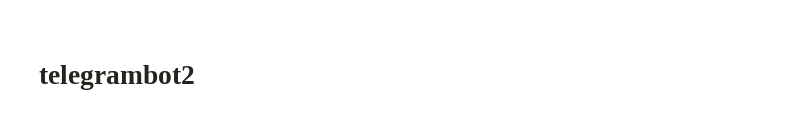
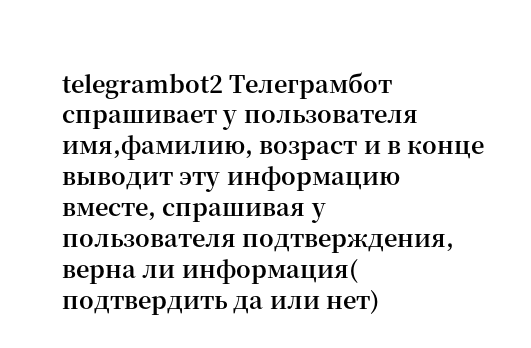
- telegrambot2
+ telegrambot2 Телеграмбот спрашивает у пользователя имя,фамилию, возраст и в конце выводит эту информацию вместе, спрашивая у пользователя подтверждения, верна ли информация( подтвердить да или нет)

